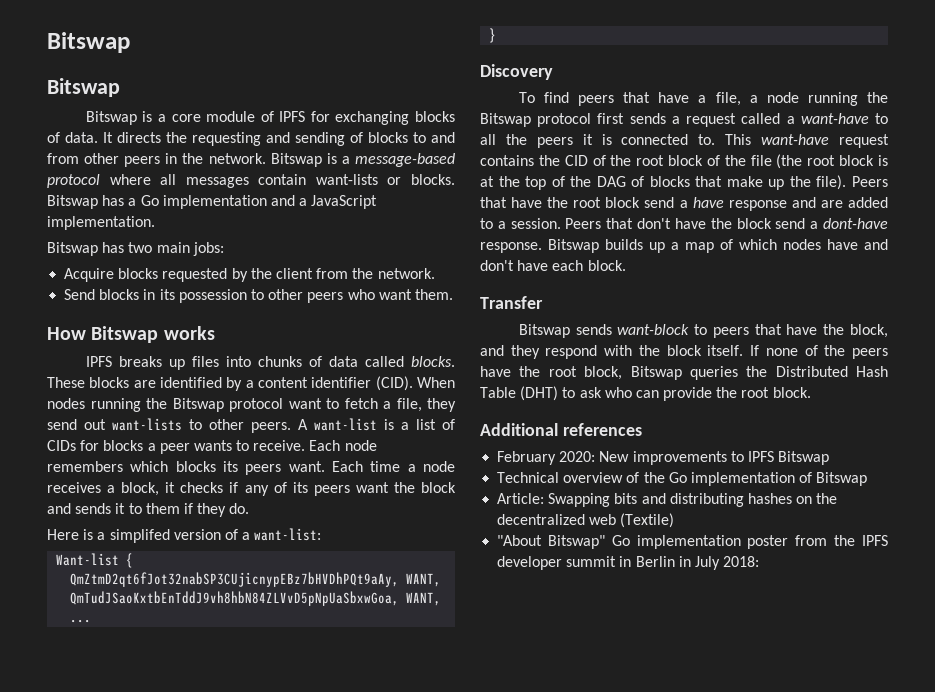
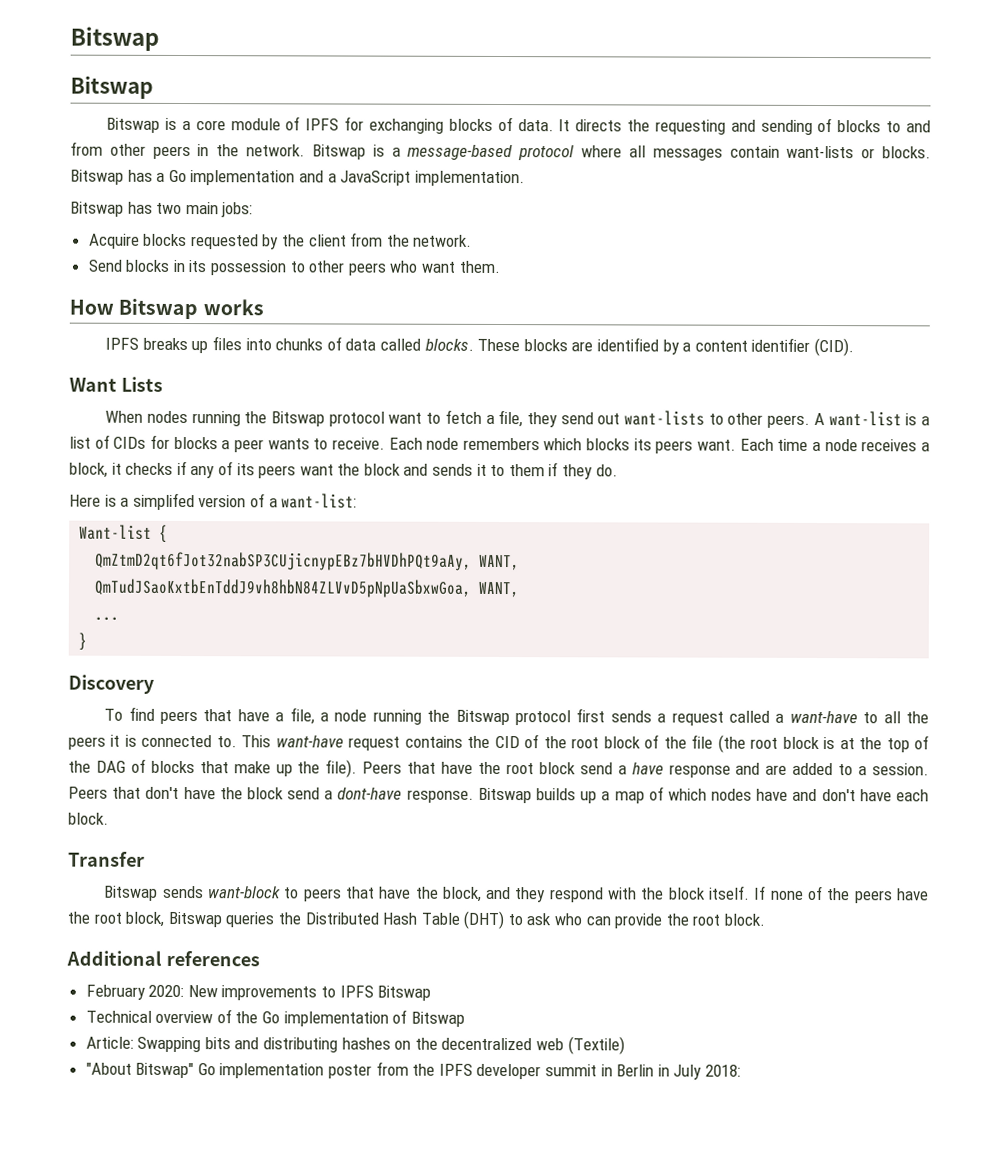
- These blocks are identified by a content identifier (CID). When nodes running the Bitswap protocol want to fetch a file, they send out want-lists to other peers.
+ These blocks are identified by a content identifier (CID).
+ Want Lists
+ When nodes running the Bitswap protocol want to fetch a file, they send out want-lists to other peers.

